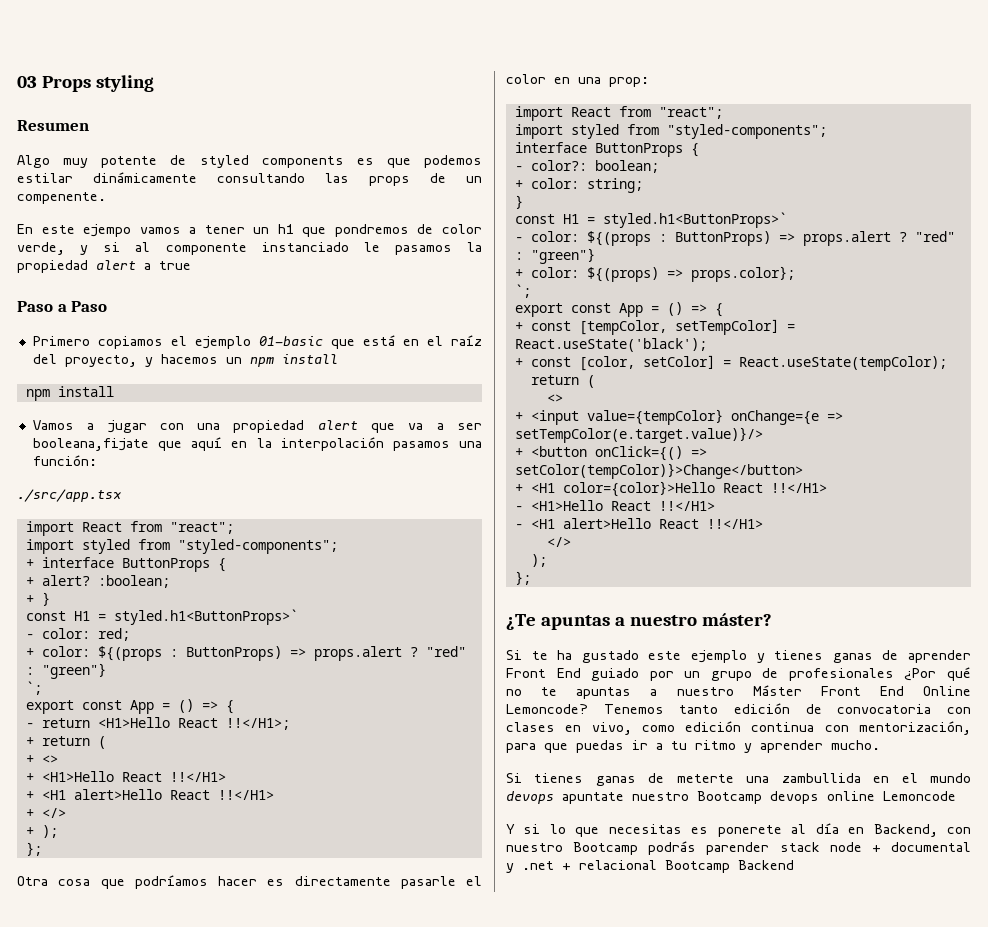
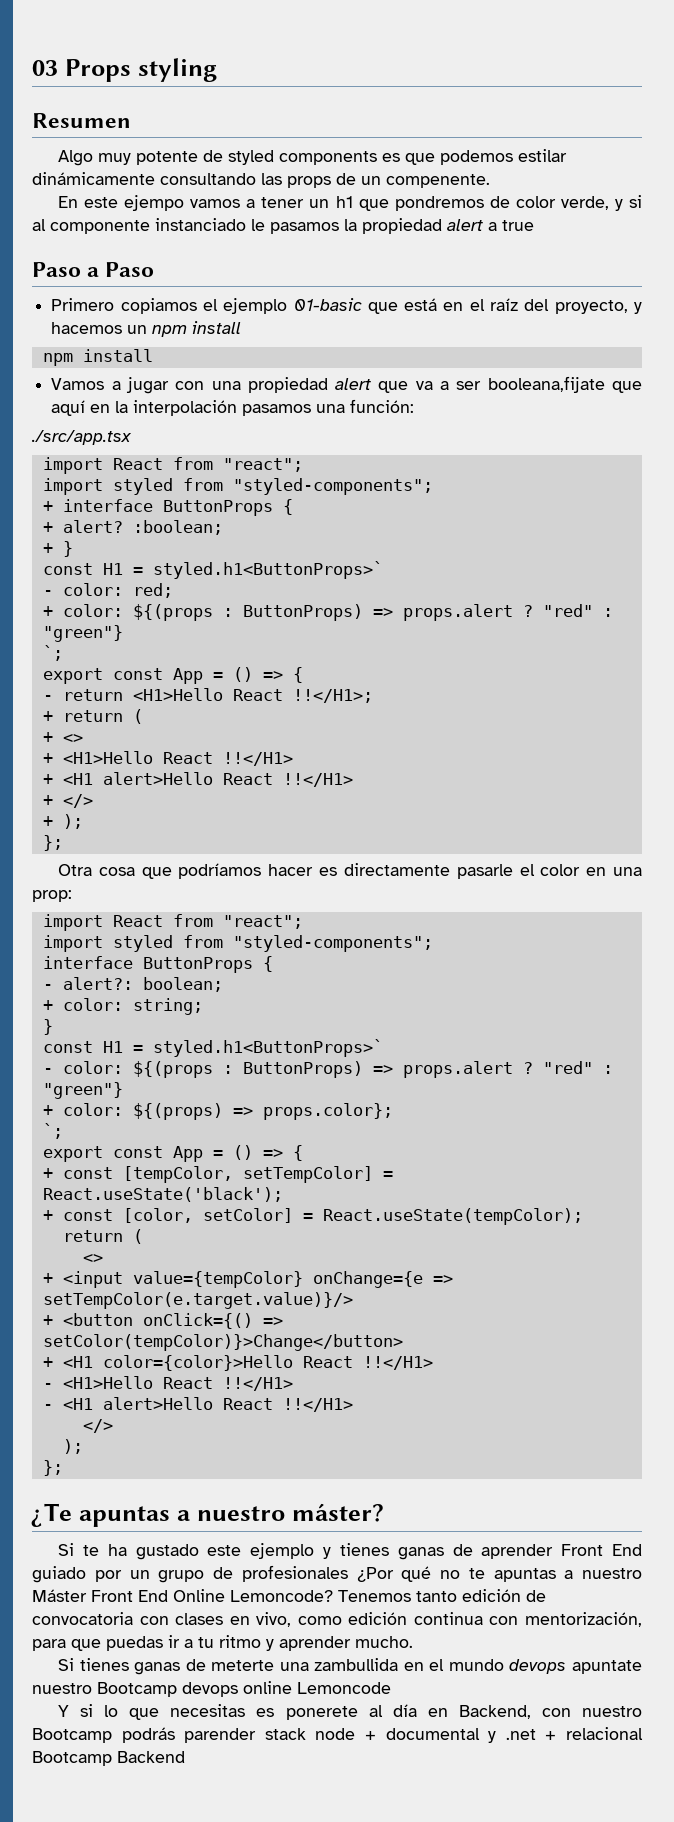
- - color?: boolean;
+ - alert?: boolean;

